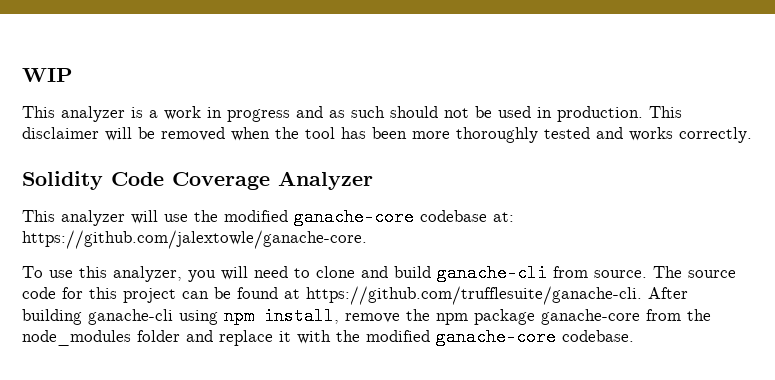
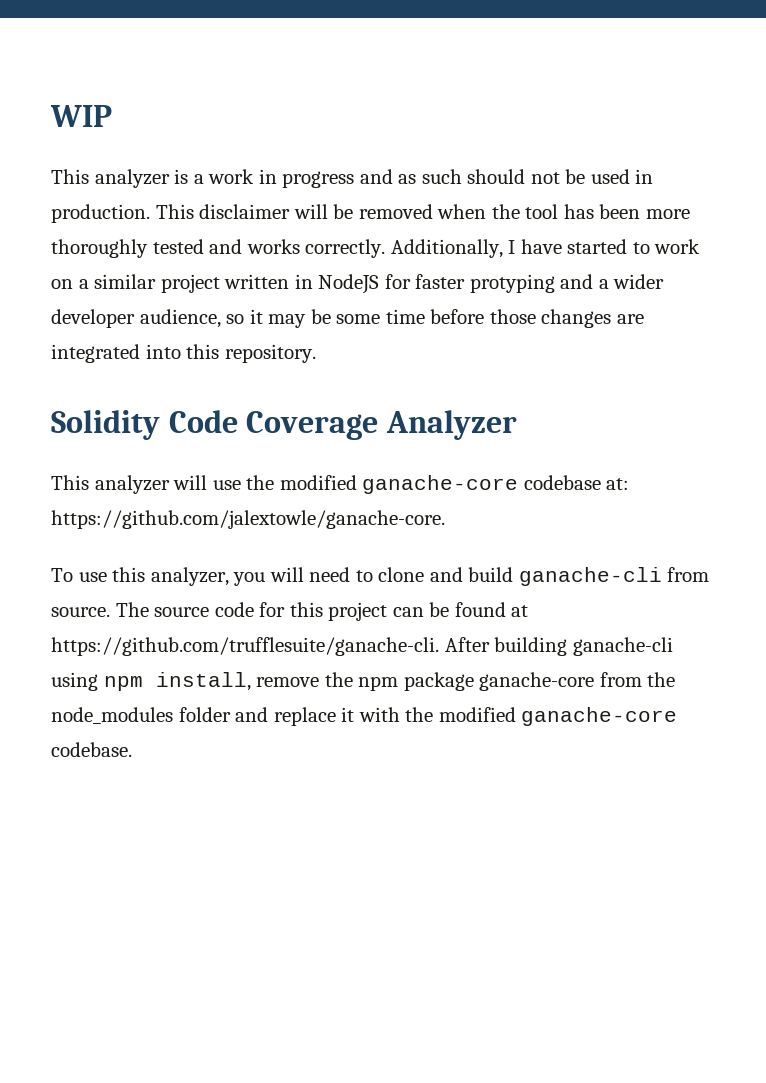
+ Additionally, I have started to work on a similar project written in NodeJS for faster protyping and a wider developer audience, so it may be some time before those changes are integrated into this repository.

